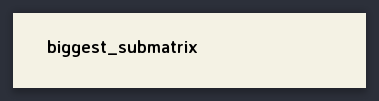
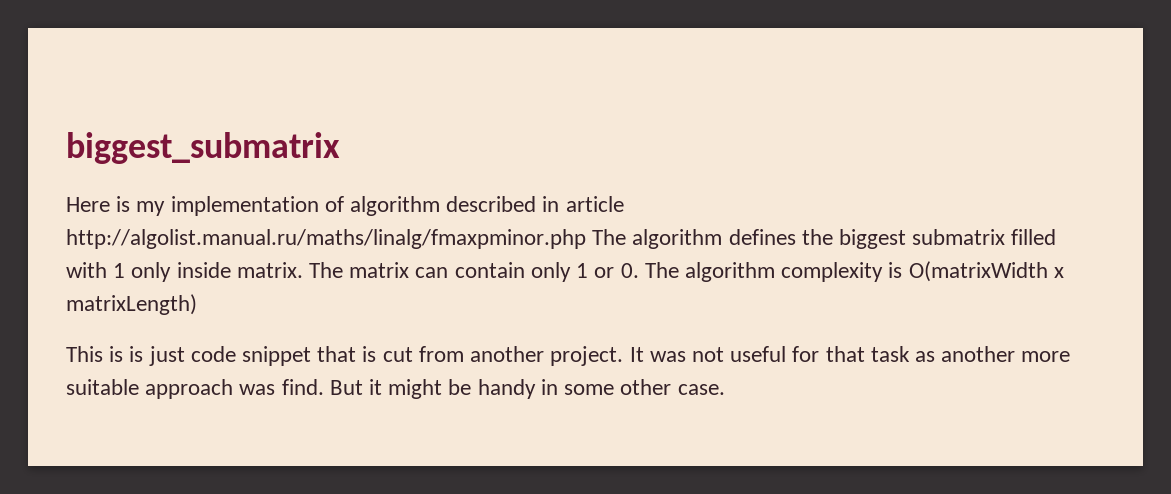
+ Here is my implementation of algorithm described in article http://algolist.manual.ru/maths/linalg/fmaxpminor.php The algorithm defines the biggest submatrix filled with 1 only inside matrix. The matrix can contain only 1 or 0. The algorithm complexity is O(matrixWidth x matrixLength)
+ This is is just code snippet that is cut from another project. It was not useful for that task as another more suitable approach was find. But it might be handy in some other case.

